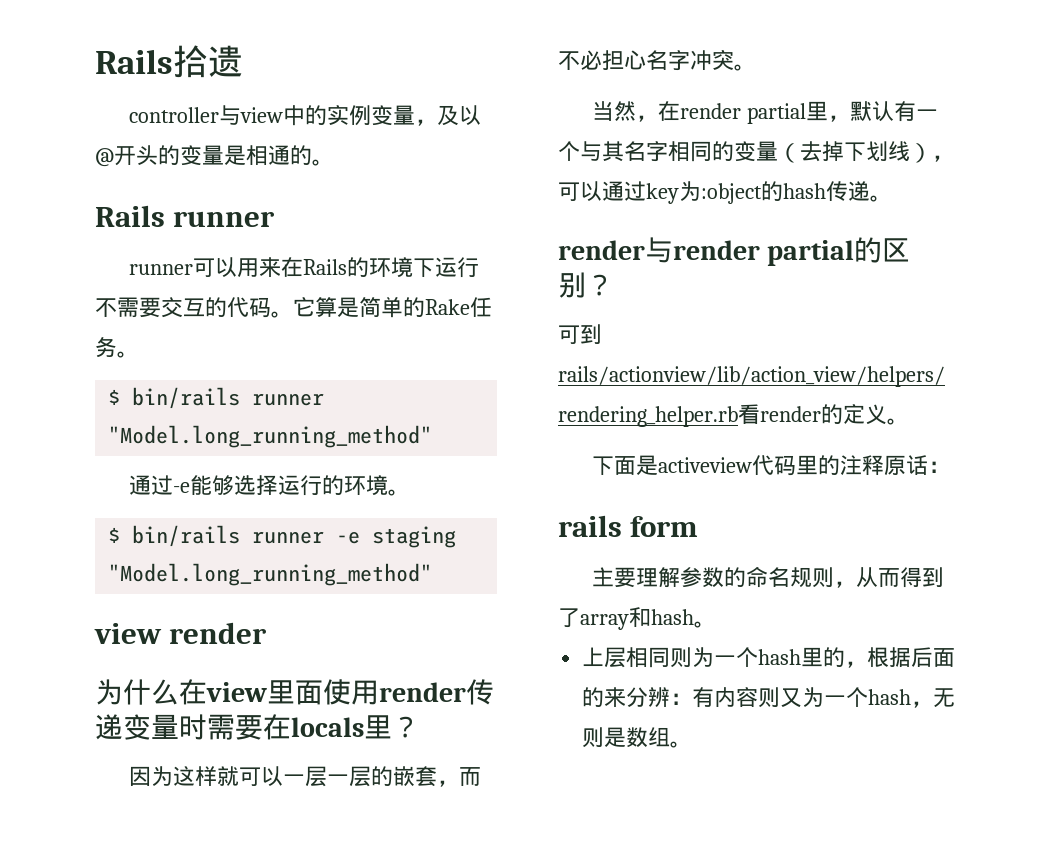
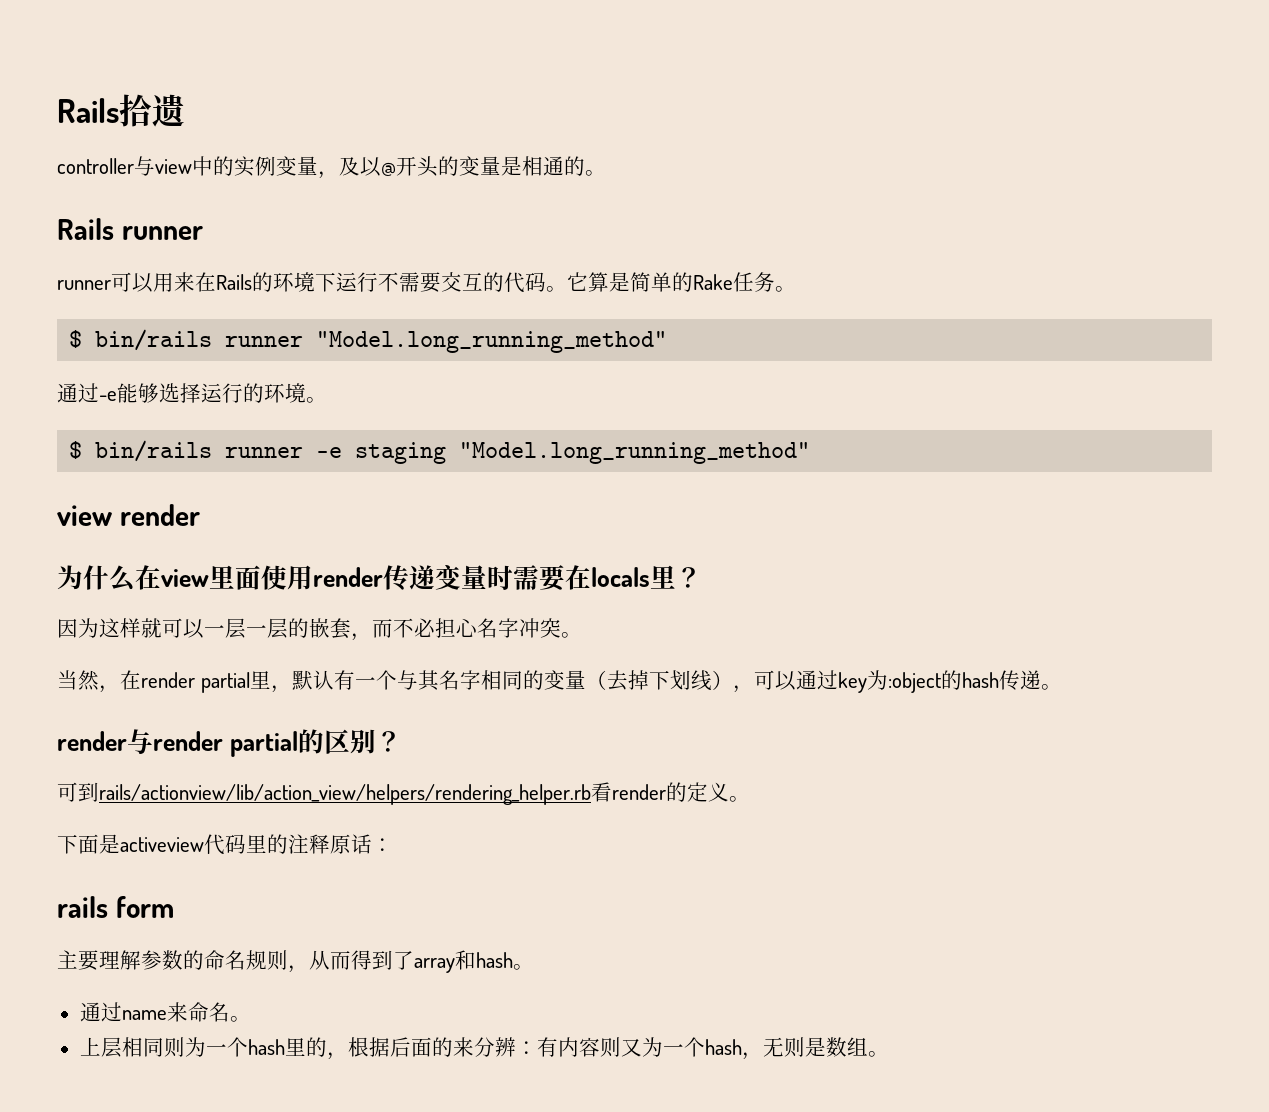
+ 通过name来命名。

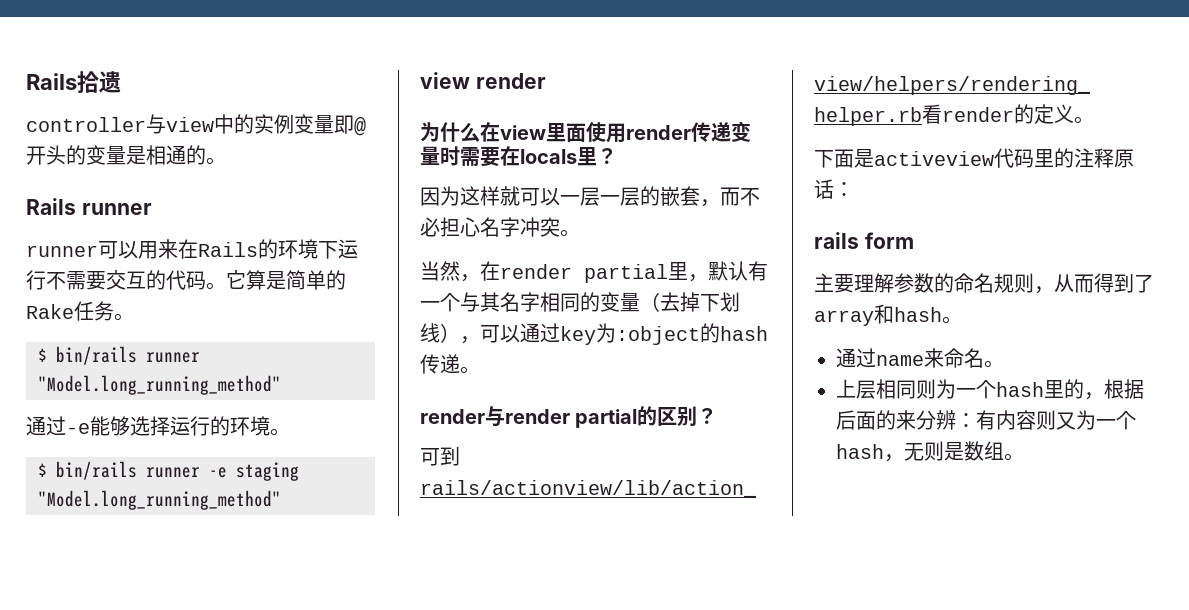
- controller与view中的实例变量，及以@开头的变量是相通的。
+ controller与view中的实例变量即@开头的变量是相通的。

